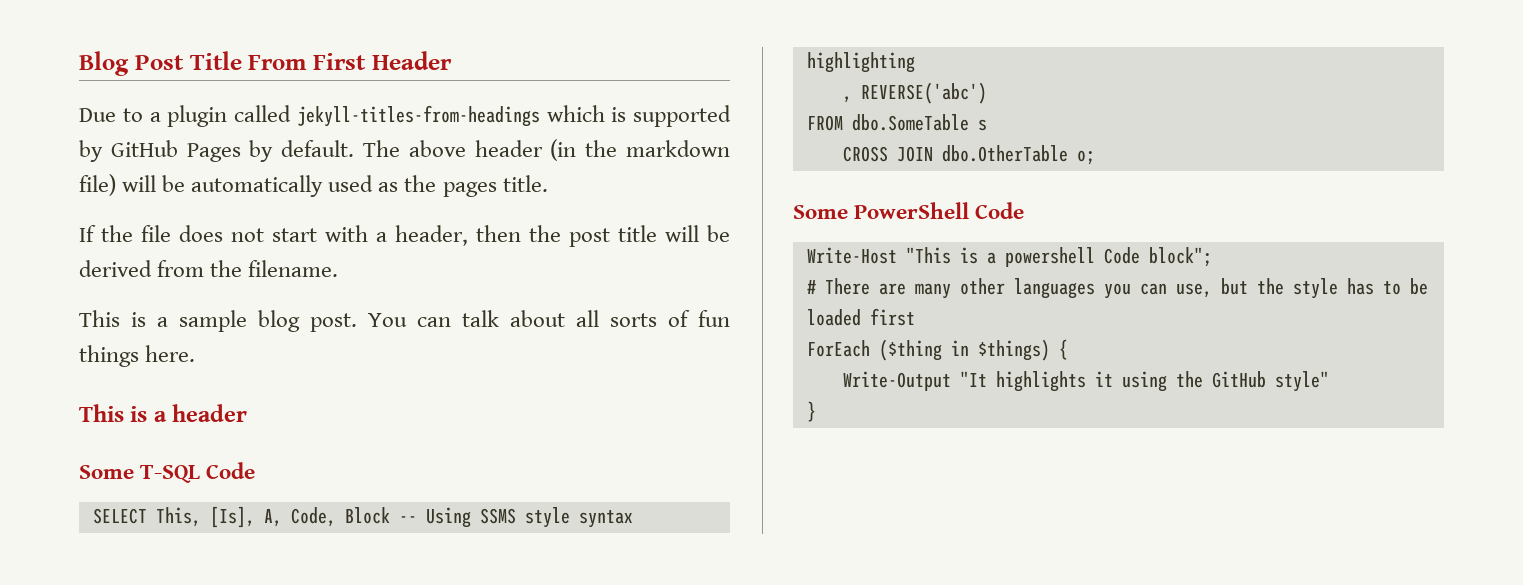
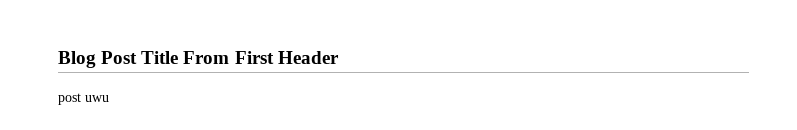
- Due to a plugin called jekyll-titles-from-headings which is supported by GitHub Pages by default. The above header (in the markdown file) will be automatically used as the pages title.
- If the file does not start with a header, then the post title will be derived from the filename.
- This is a sample blog post. You can talk about all sorts of fun things here.
- This is a header
- Some T-SQL Code
- SELECT This, [Is], A, Code, Block -- Using SSMS style syntax highlighting
- , REVERSE('abc')
- FROM dbo.SomeTable s
- CROSS JOIN dbo.OtherTable o;
- Some PowerShell Code
- Write-Host "This is a powershell Code block";
- # There are many other languages you can use, but the style has to be loaded first
- ForEach ($thing in $things) {
- Write-Output "It highlights it using the GitHub style"
- }
+ post uwu

